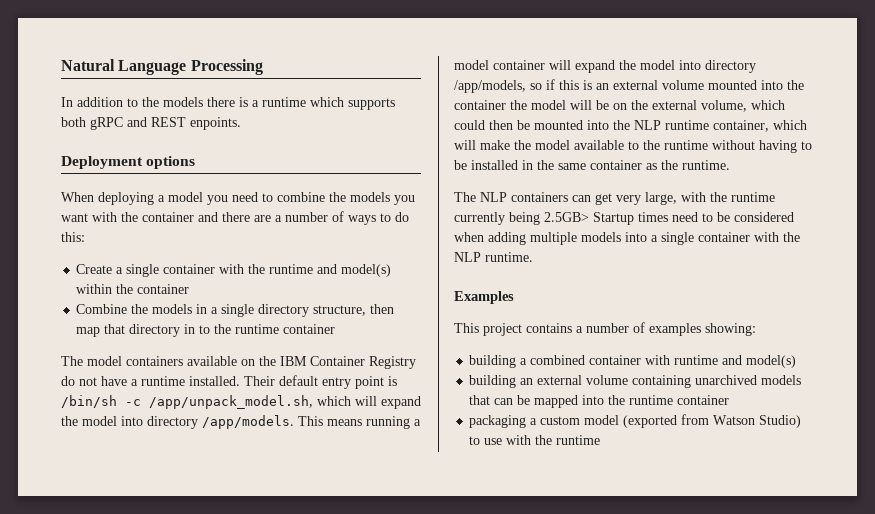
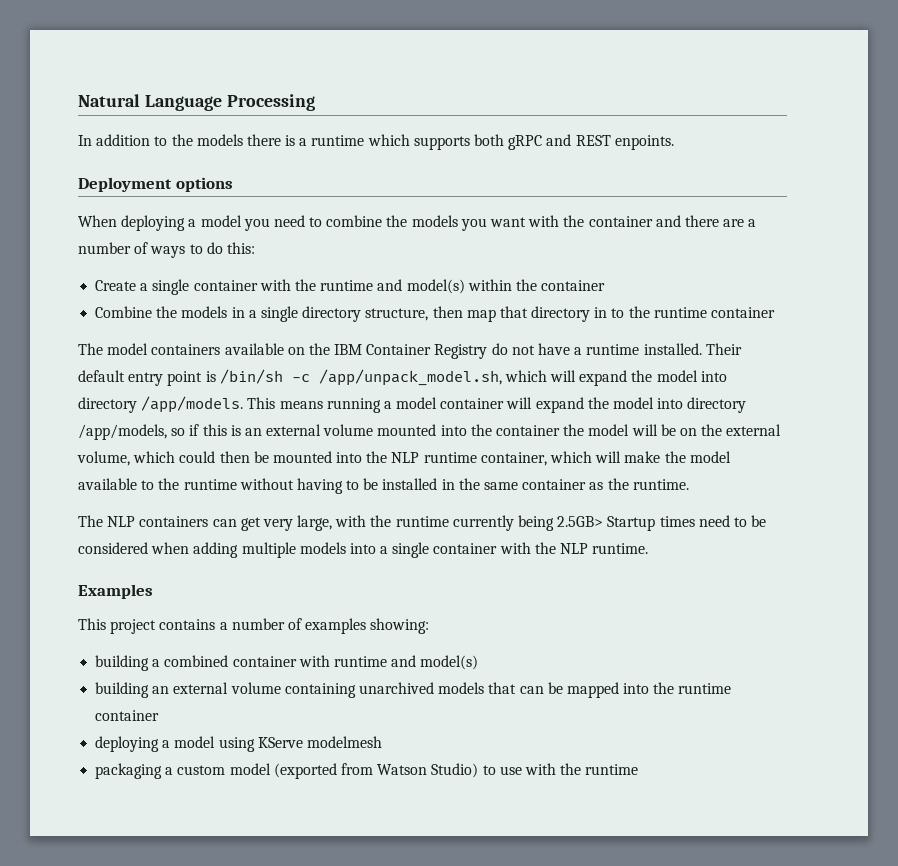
+ deploying a model using KServe modelmesh

